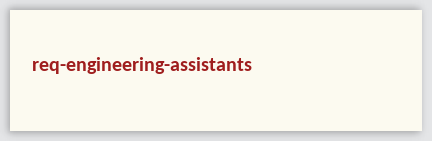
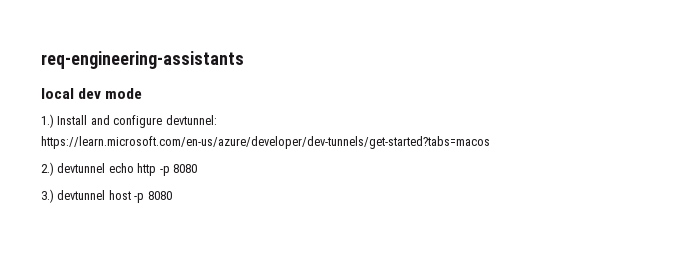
+ local dev mode
+ 1.) Install and configure devtunnel: https://learn.microsoft.com/en-us/azure/developer/dev-tunnels/get-started?tabs=macos
+ 2.) devtunnel echo http -p 8080
+ 3.) devtunnel host -p 8080

